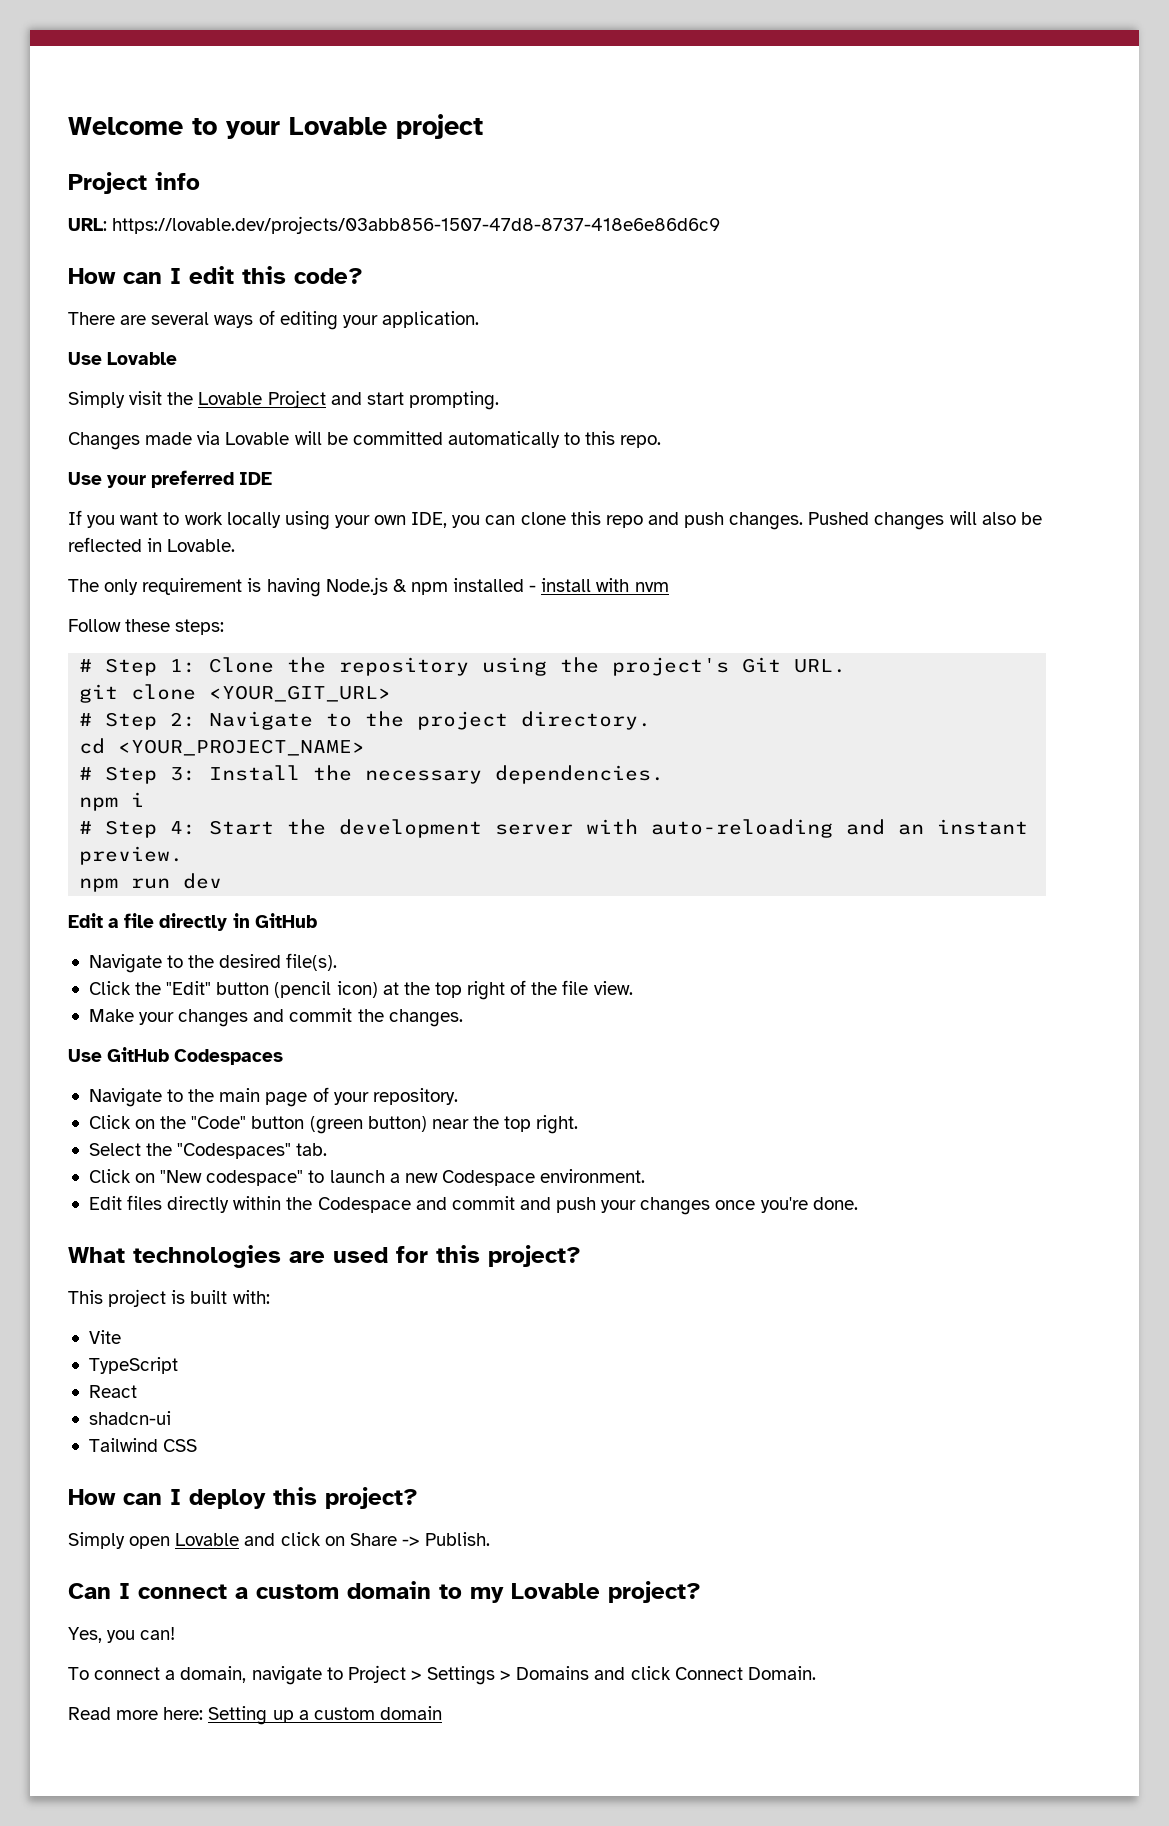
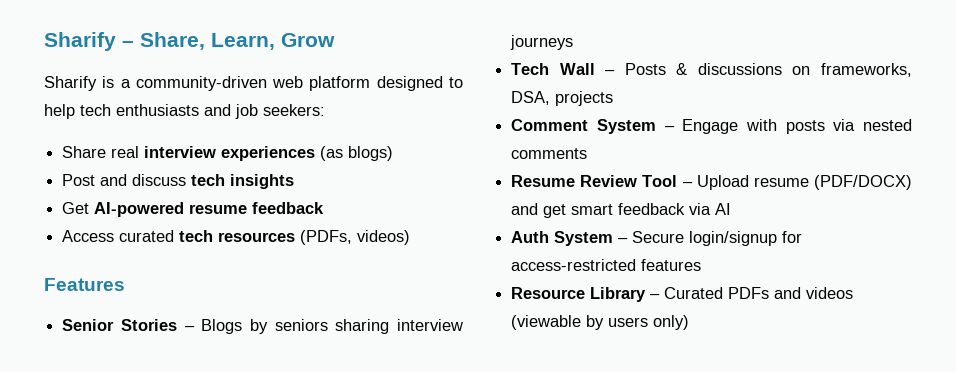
- Welcome to your Lovable project
- Project info
- URL: https://lovable.dev/projects/03abb856-1507-47d8-8737-418e6e86d6c9
- How can I edit this code?
- There are several ways of editing your application.
- Use Lovable
- Simply visit the Lovable Project and start prompting.
- Changes made via Lovable will be committed automatically to this repo.
- Use your preferred IDE
- If you want to work locally using your own IDE, you can clone this repo and push changes. Pushed changes will also be reflected in Lovable.
- The only requirement is having Node.js & npm installed - install with nvm
- Follow these steps:
- # Step 1: Clone the repository using the project's Git URL.
- git clone <YOUR_GIT_URL>
- # Step 2: Navigate to the project directory.
- cd <YOUR_PROJECT_NAME>
- # Step 3: Install the necessary dependencies.
- npm i
- # Step 4: Start the development server with auto-reloading and an instant preview.
- npm run dev
- Edit a file directly in GitHub
- Navigate to the desired file(s).
- Click the "Edit" button (pencil icon) at the top right of the file view.
- Make your changes and commit the changes.
- Use GitHub Codespaces
- Navigate to the main page of your repository.
- Click on the "Code" button (green button) near the top right.
- Select the "Codespaces" tab.
- Click on "New codespace" to launch a new Codespace environment.
- Edit files directly within the Codespace and commit and push your changes once you're done.
- What technologies are used for this project?
- This project is built with:
- Vite
- TypeScript
- React
- shadcn-ui
- Tailwind CSS
- How can I deploy this project?
- Simply open Lovable and click on Share -> Publish.
- Can I connect a custom domain to my Lovable project?
- Yes, you can!
- To connect a domain, navigate to Project > Settings > Domains and click Connect Domain.
- Read more here: Setting up a custom domain
+ Sharify – Share, Learn, Grow
+ Sharify is a community-driven web platform designed to help tech enthusiasts and job seekers:
+ Share real interview experiences (as blogs)
+ Post and discuss tech insights
+ Get AI-powered resume feedback
+ Access curated tech resources (PDFs, videos)
+ Features
+ Senior Stories – Blogs by seniors sharing interview journeys
+ Tech Wall – Posts & discussions on frameworks, DSA, projects
+ Comment System – Engage with posts via nested comments
+ Resume Review Tool – Upload resume (PDF/DOCX) and get smart feedback via AI
+ Auth System – Secure login/signup for access-restricted features
+ Resource Library – Curated PDFs and videos (viewable by users only)

